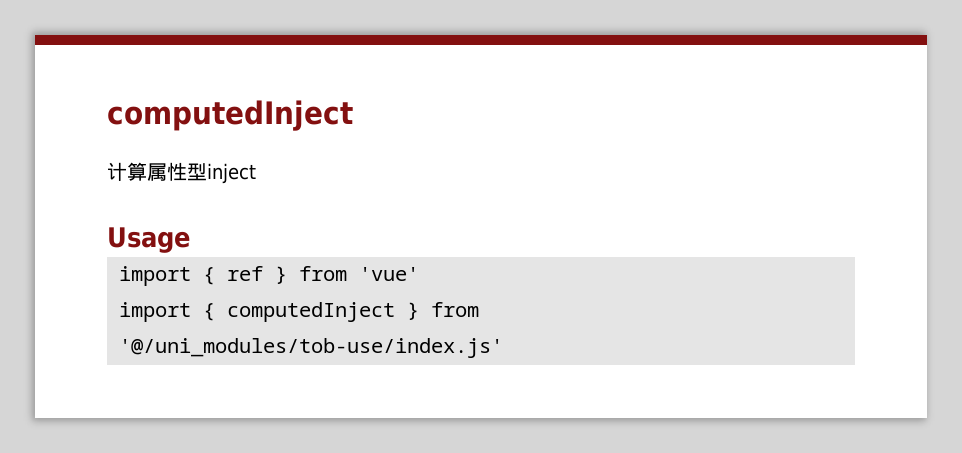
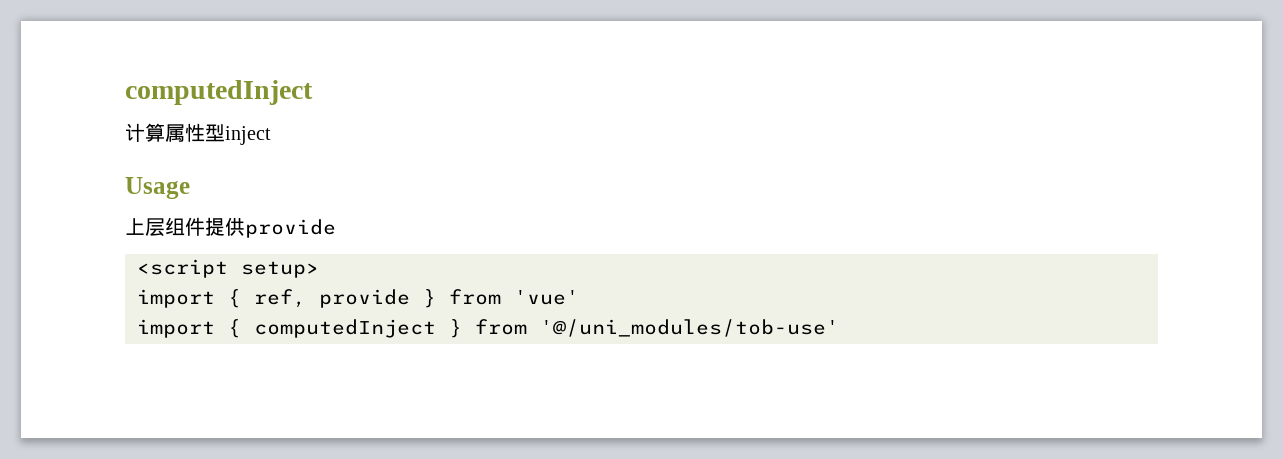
- import { ref } from 'vue'
+ 上层组件提供provide
+ <script setup>
+ import { ref, provide } from 'vue'
- import { computedInject } from '@/uni_modules/tob-use/index.js'
+ import { computedInject } from '@/uni_modules/tob-use'

